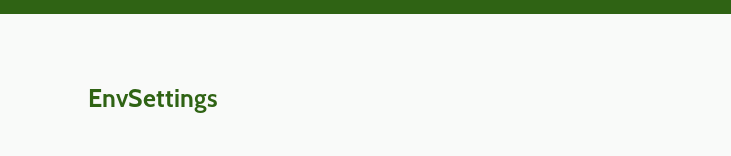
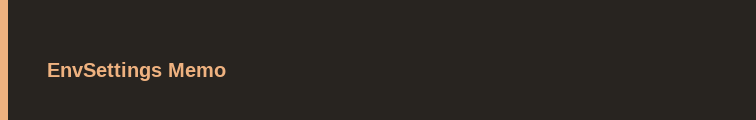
- EnvSettings
+ EnvSettings Memo

